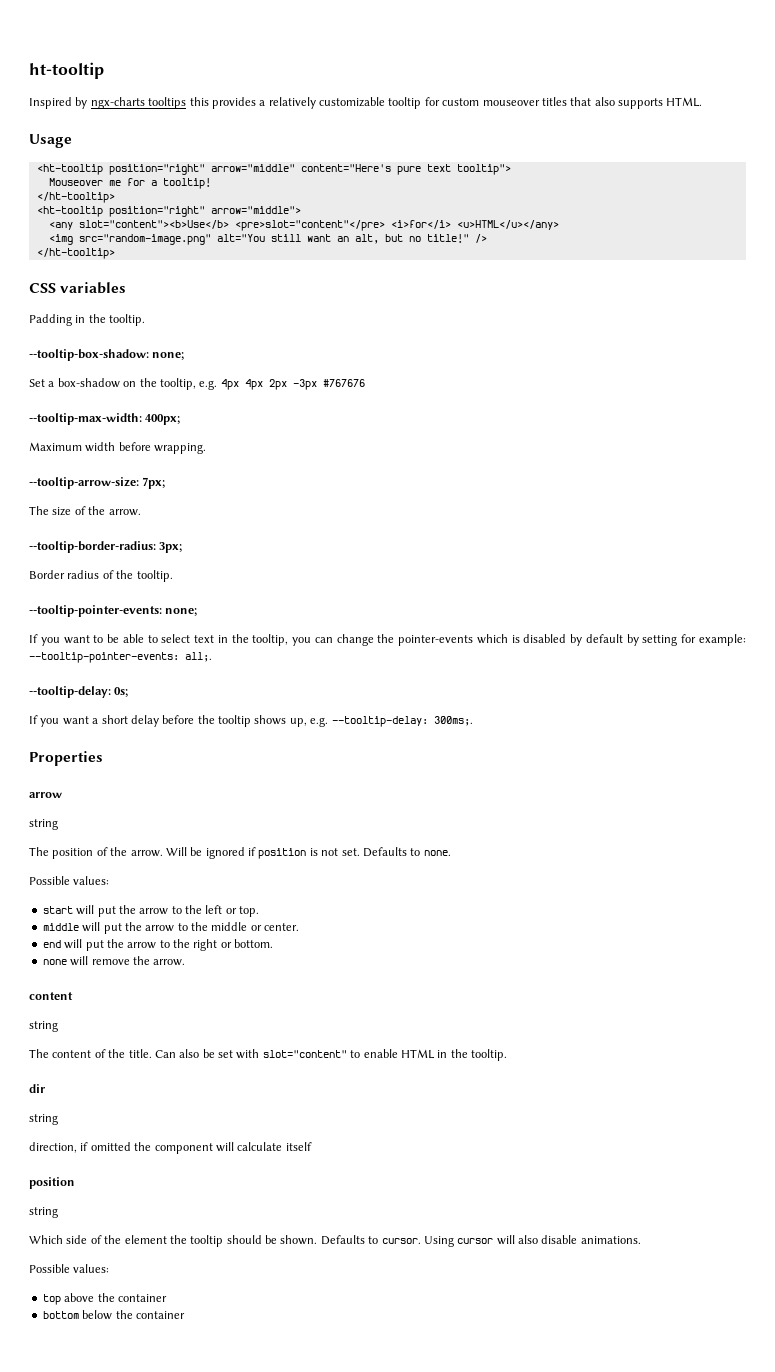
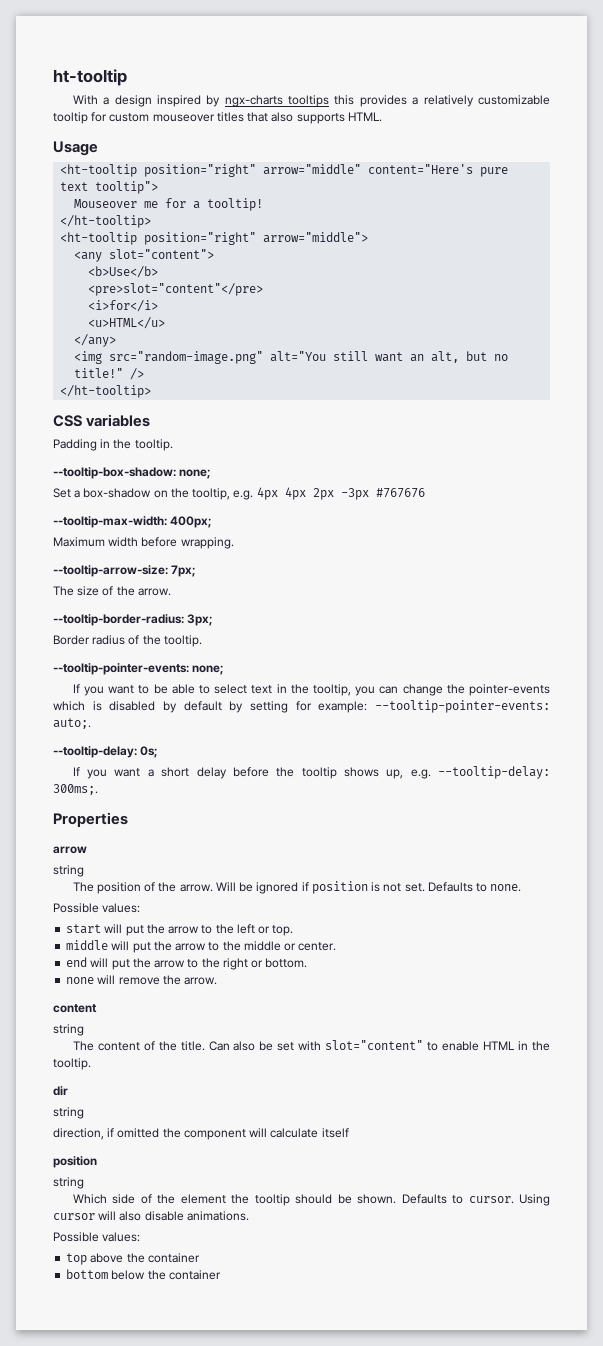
- Inspired by ngx-charts tooltips this provides a relatively customizable tooltip for custom mouseover titles that also supports HTML.
+ With a design inspired by ngx-charts tooltips this provides a relatively customizable tooltip for custom mouseover titles that also supports HTML.
- <any slot="content"><b>Use</b> <pre>slot="content"</pre> <i>for</i> <u>HTML</u></any>
+ <any slot="content">
+ <b>Use</b>
+ <pre>slot="content"</pre>
+ <i>for</i>
+ <u>HTML</u>
+ </any>
- If you want to be able to select text in the tooltip, you can change the pointer-events which is disabled by default by setting for example: --tooltip-pointer-events: all;.
+ If you want to be able to select text in the tooltip, you can change the pointer-events which is disabled by default by setting for example: --tooltip-pointer-events: auto;.

